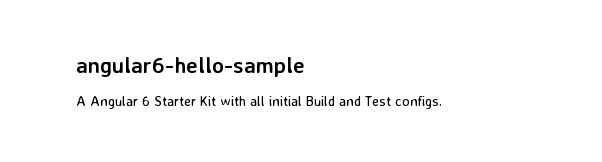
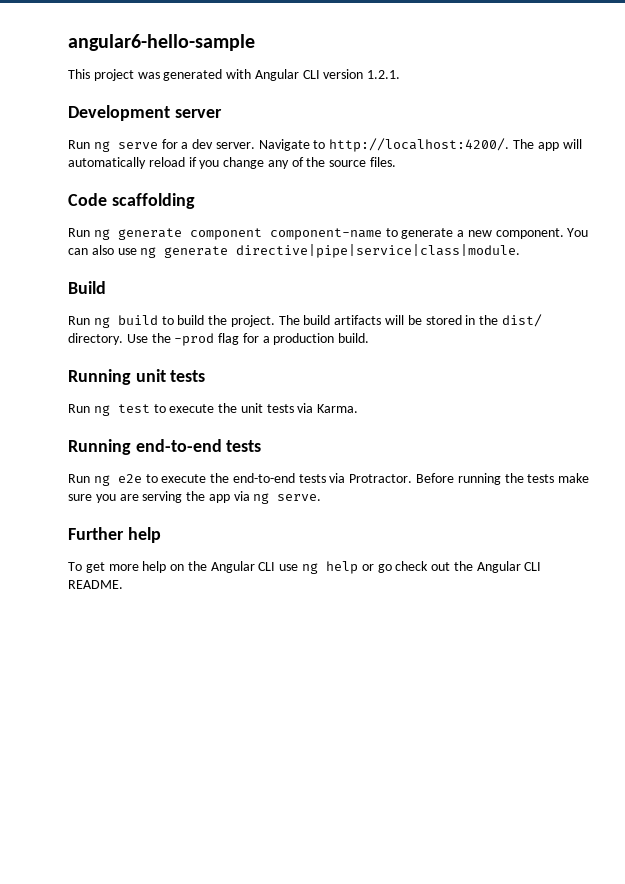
- A Angular 6 Starter Kit with all initial Build and Test configs.
+ This project was generated with Angular CLI version 1.2.1.
+ Development server
+ Run ng serve for a dev server. Navigate to http://localhost:4200/. The app will automatically reload if you change any of the source files.
+ Code scaffolding
+ Run ng generate component component-name to generate a new component. You can also use ng generate directive|pipe|service|class|module.
+ Build
+ Run ng build to build the project. The build artifacts will be stored in the dist/ directory. Use the -prod flag for a production build.
+ Running unit tests
+ Run ng test to execute the unit tests via Karma.
+ Running end-to-end tests
+ Run ng e2e to execute the end-to-end tests via Protractor. Before running the tests make sure you are serving the app via ng serve.
+ Further help
+ To get more help on the Angular CLI use ng help or go check out the Angular CLI README.

